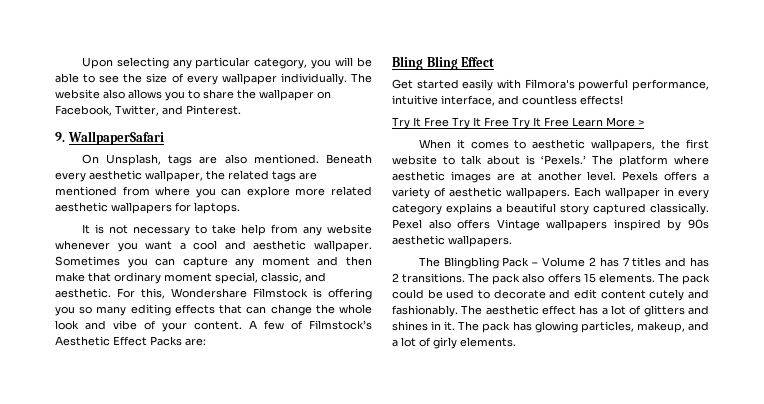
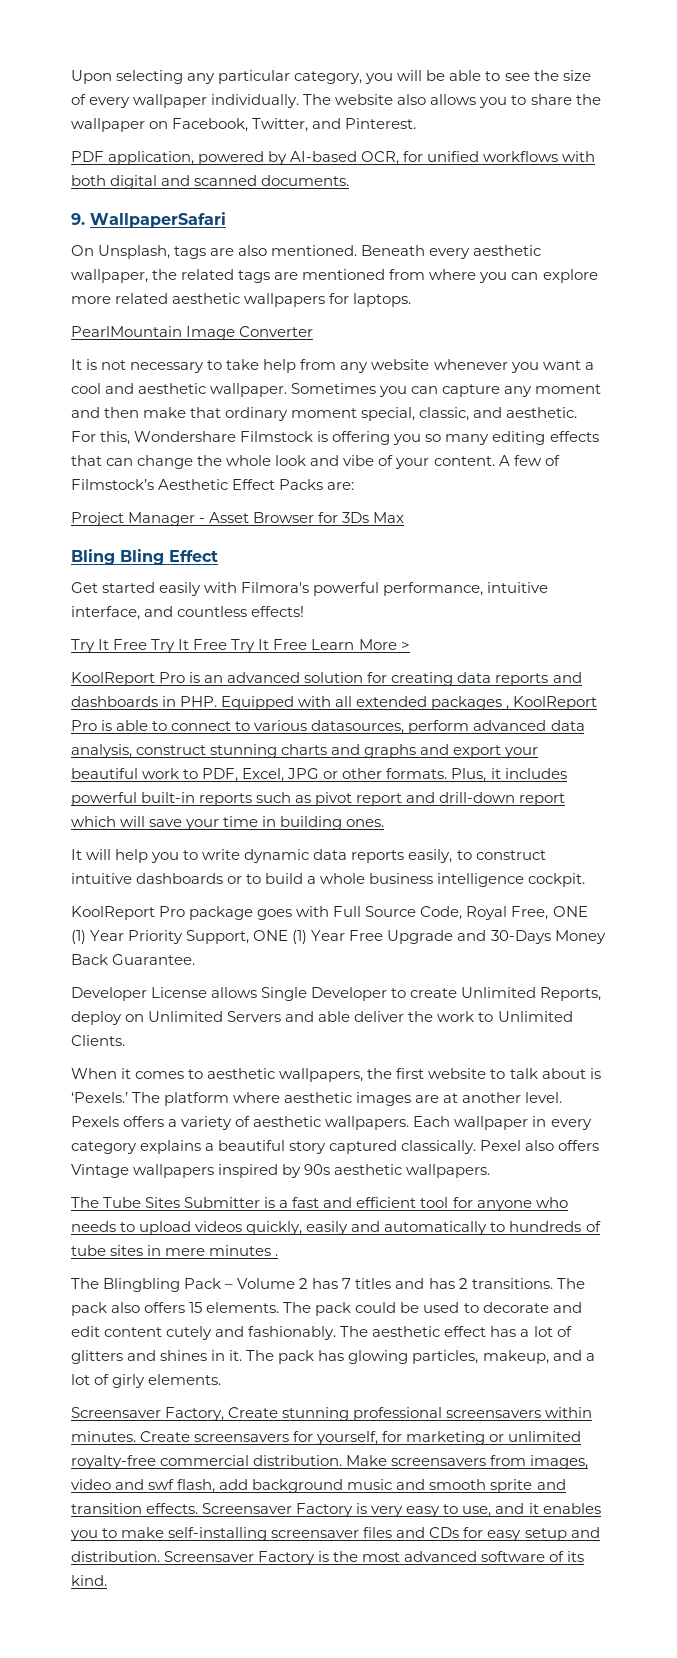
+ PDF application, powered by AI-based OCR, for unified workflows with both digital and scanned documents.
+ PearlMountain Image Converter
+ Project Manager - Asset Browser for 3Ds Max
+ KoolReport Pro is an advanced solution for creating data reports and dashboards in PHP. Equipped with all extended packages , KoolReport Pro is able to connect to various datasources, perform advanced data analysis, construct stunning charts and graphs and export your beautiful work to PDF, Excel, JPG or other formats. Plus, it includes powerful built-in reports such as pivot report and drill-down report which will save your time in building ones.
+ It will help you to write dynamic data reports easily, to construct intuitive dashboards or to build a whole business intelligence cockpit.
+ KoolReport Pro package goes with Full Source Code, Royal Free, ONE (1) Year Priority Support, ONE (1) Year Free Upgrade and 30-Days Money Back Guarantee.
+ Developer License allows Single Developer to create Unlimited Reports, deploy on Unlimited Servers and able deliver the work to Unlimited Clients.
+ The Tube Sites Submitter is a fast and efficient tool for anyone who needs to upload videos quickly, easily and automatically to hundreds of tube sites in mere minutes .
+ Screensaver Factory, Create stunning professional screensavers within minutes. Create screensavers for yourself, for marketing or unlimited royalty-free commercial distribution. Make screensavers from images, video and swf flash, add background music and smooth sprite and transition effects. Screensaver Factory is very easy to use, and it enables you to make self-installing screensaver files and CDs for easy setup and distribution. Screensaver Factory is the most advanced software of its kind.

